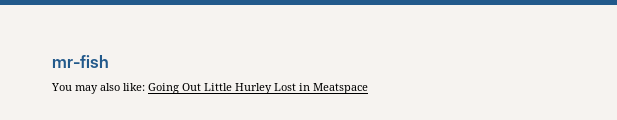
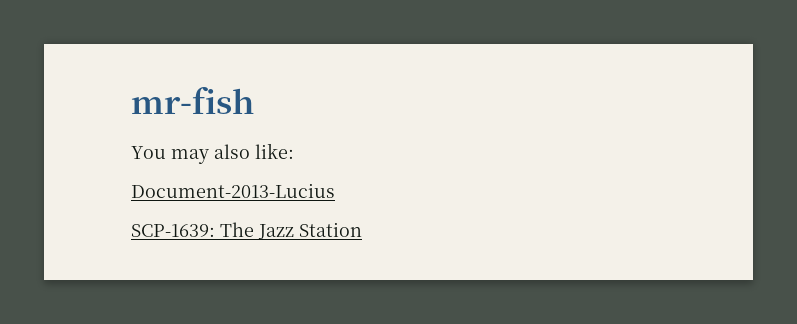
- You may also like: Going Out Little Hurley Lost in Meatspace
+ You may also like:
+ Document-2013-Lucius
+ SCP-1639: The Jazz Station

